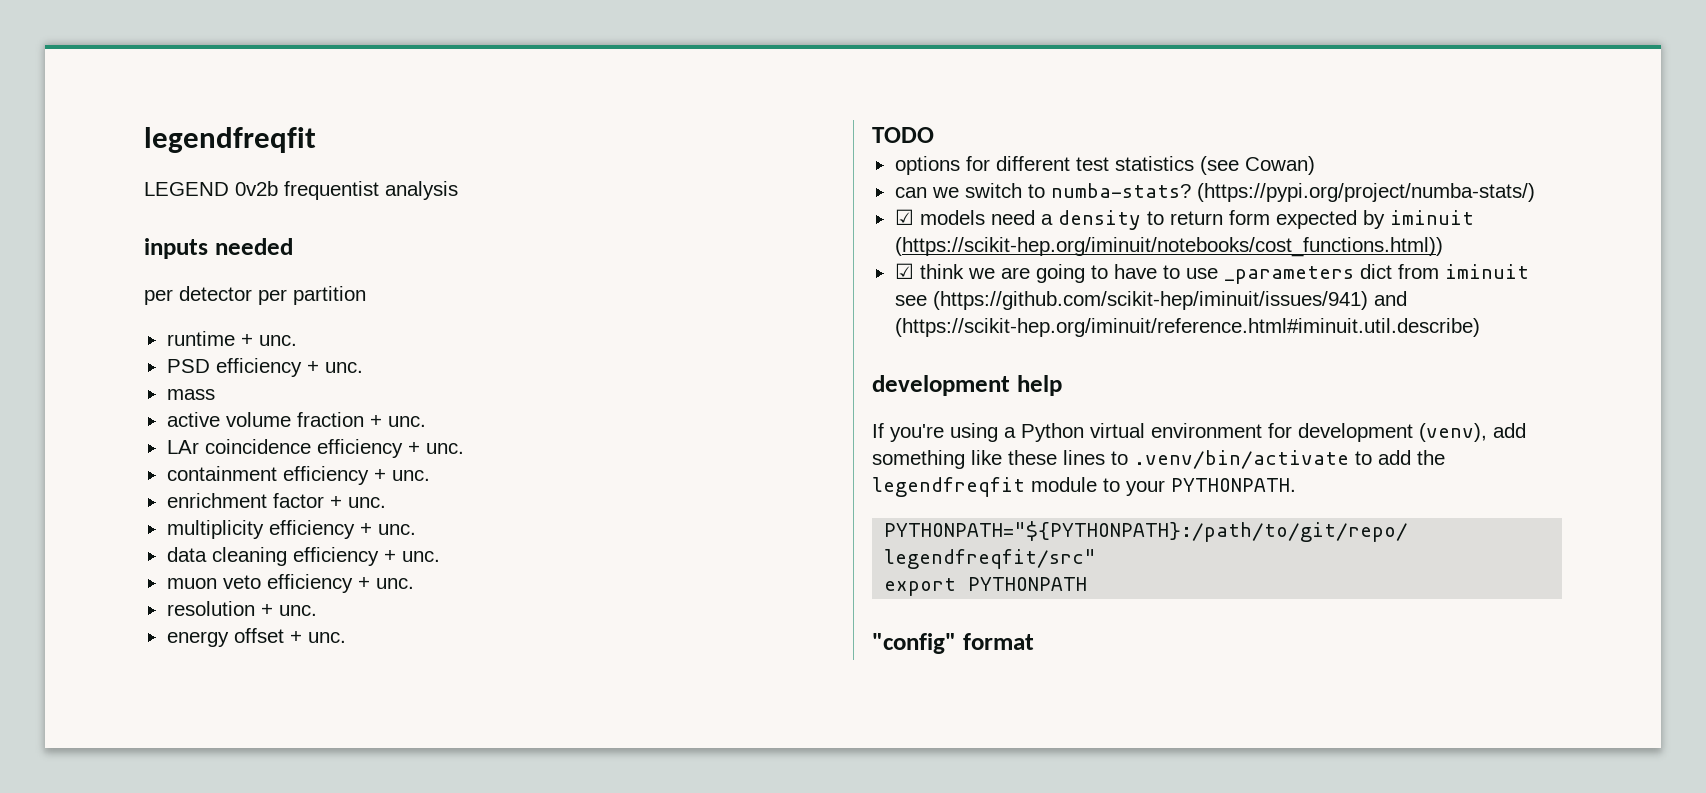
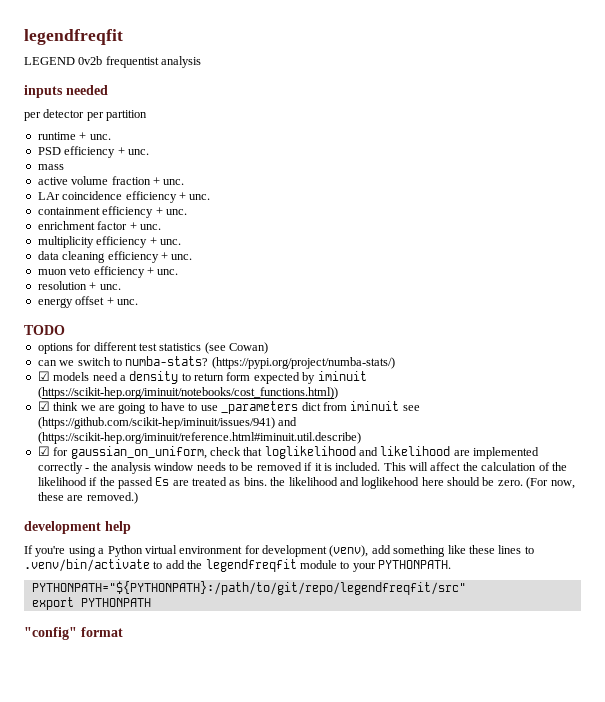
+ ☑ for gaussian_on_uniform, check that loglikelihood and likelihood are implemented correctly - the analysis window needs to be removed if it is included. This will affect the calculation of the likelihood if the passed Es are treated as bins. the likelihood and loglikehood here should be zero. (For now, these are removed.)

